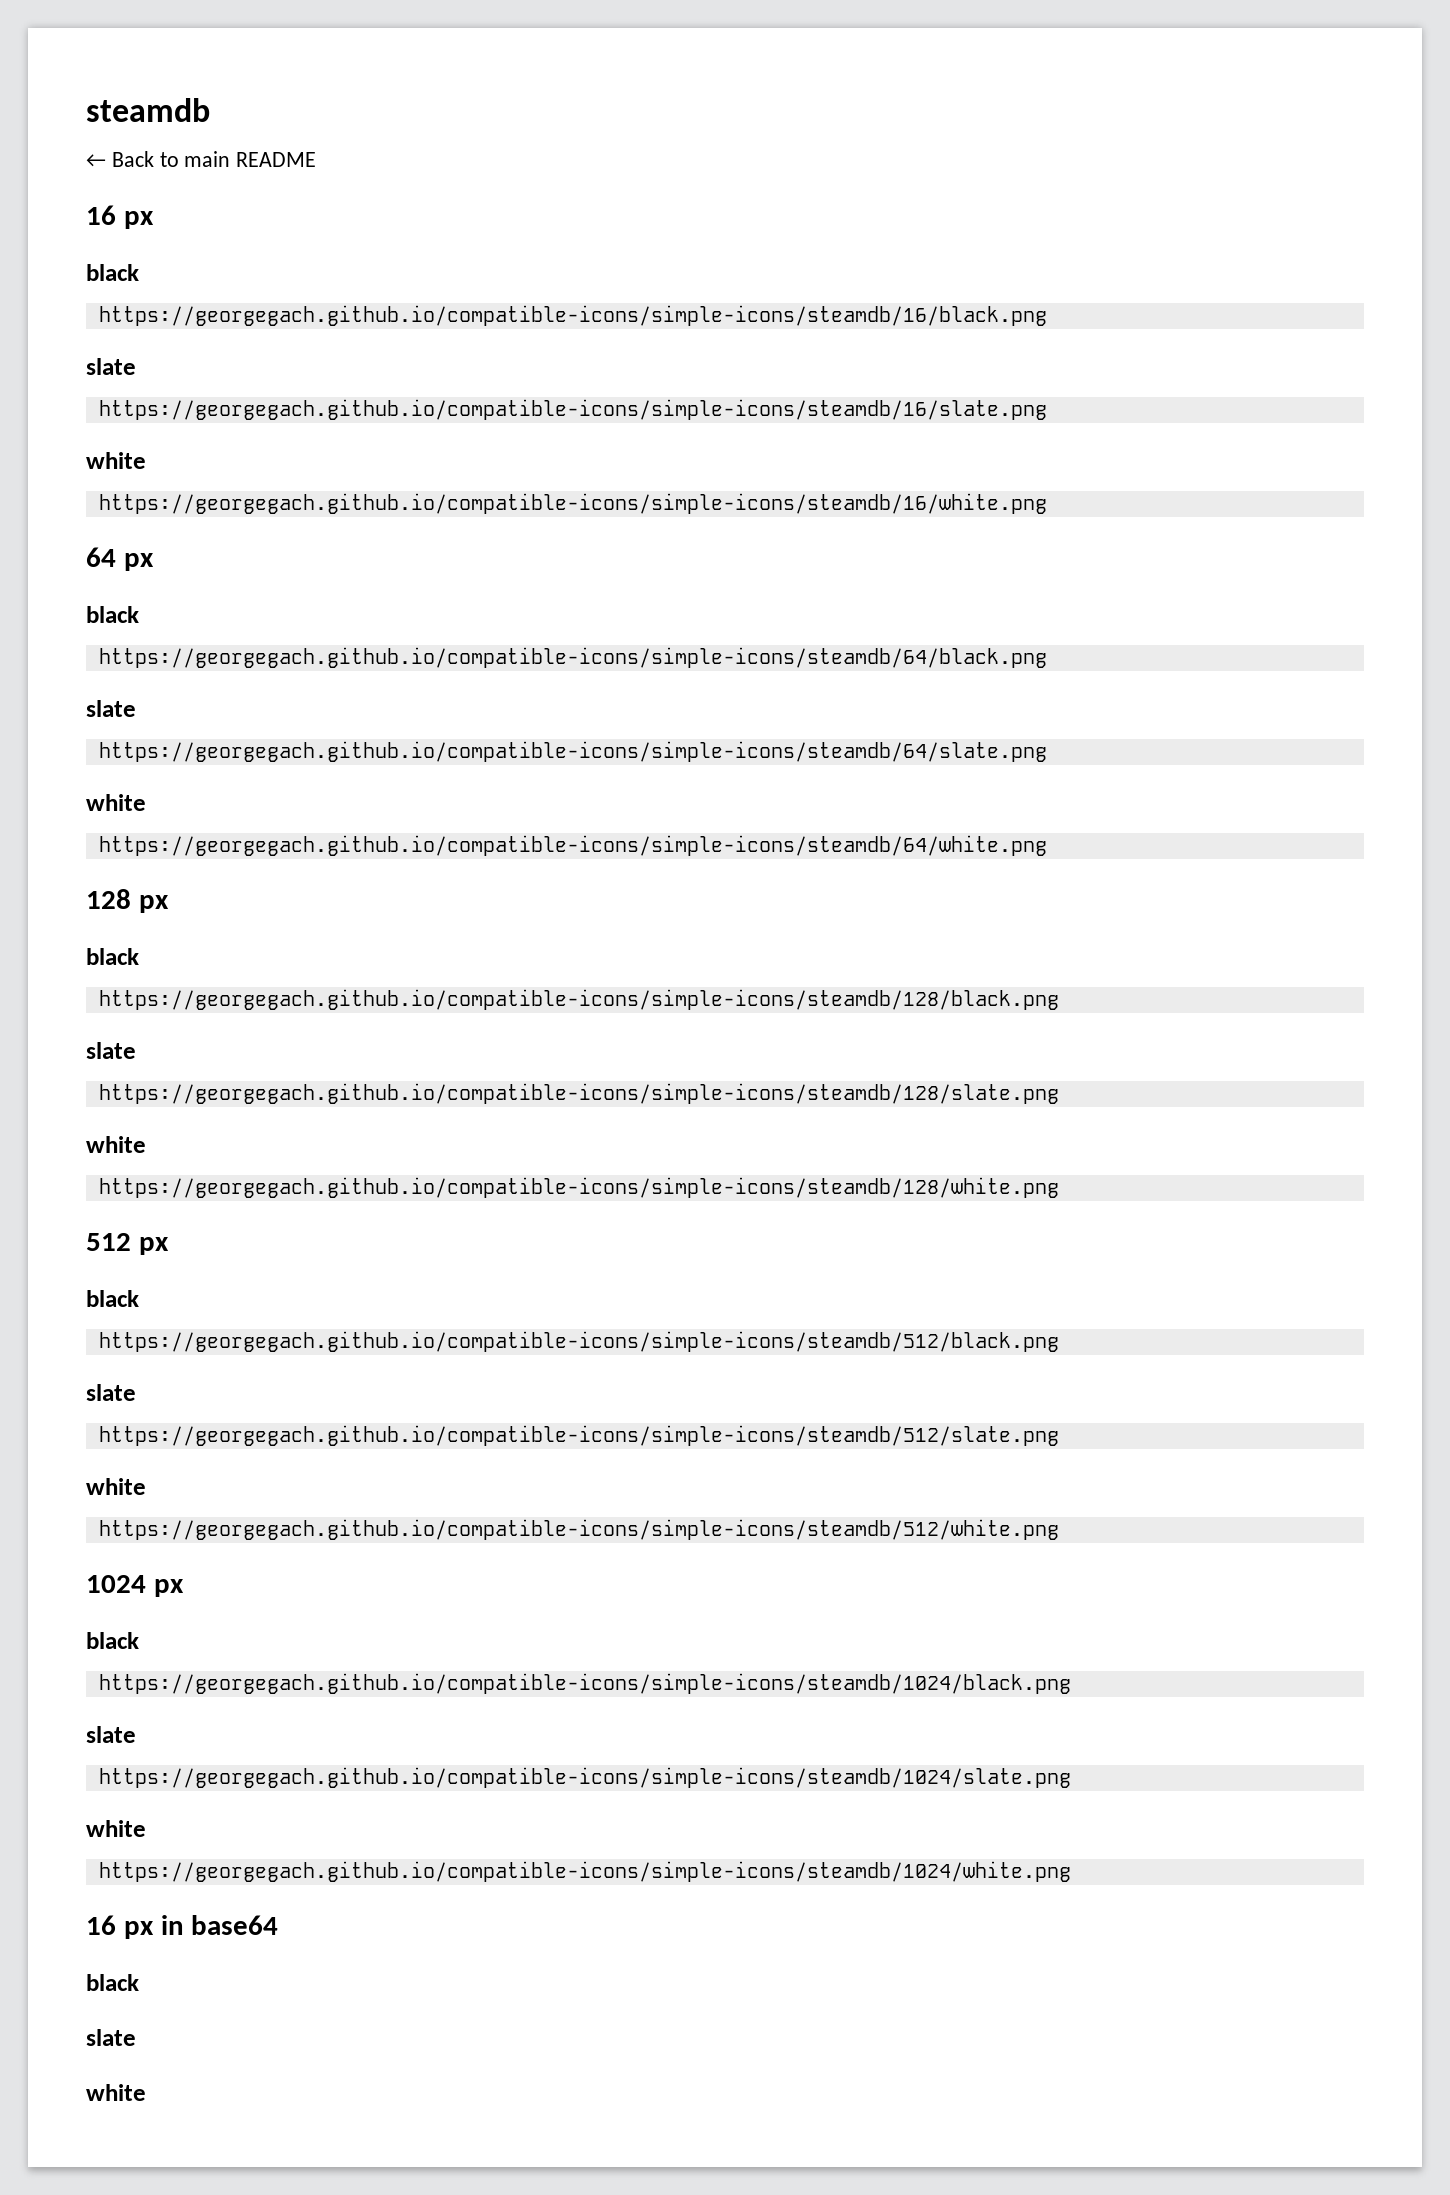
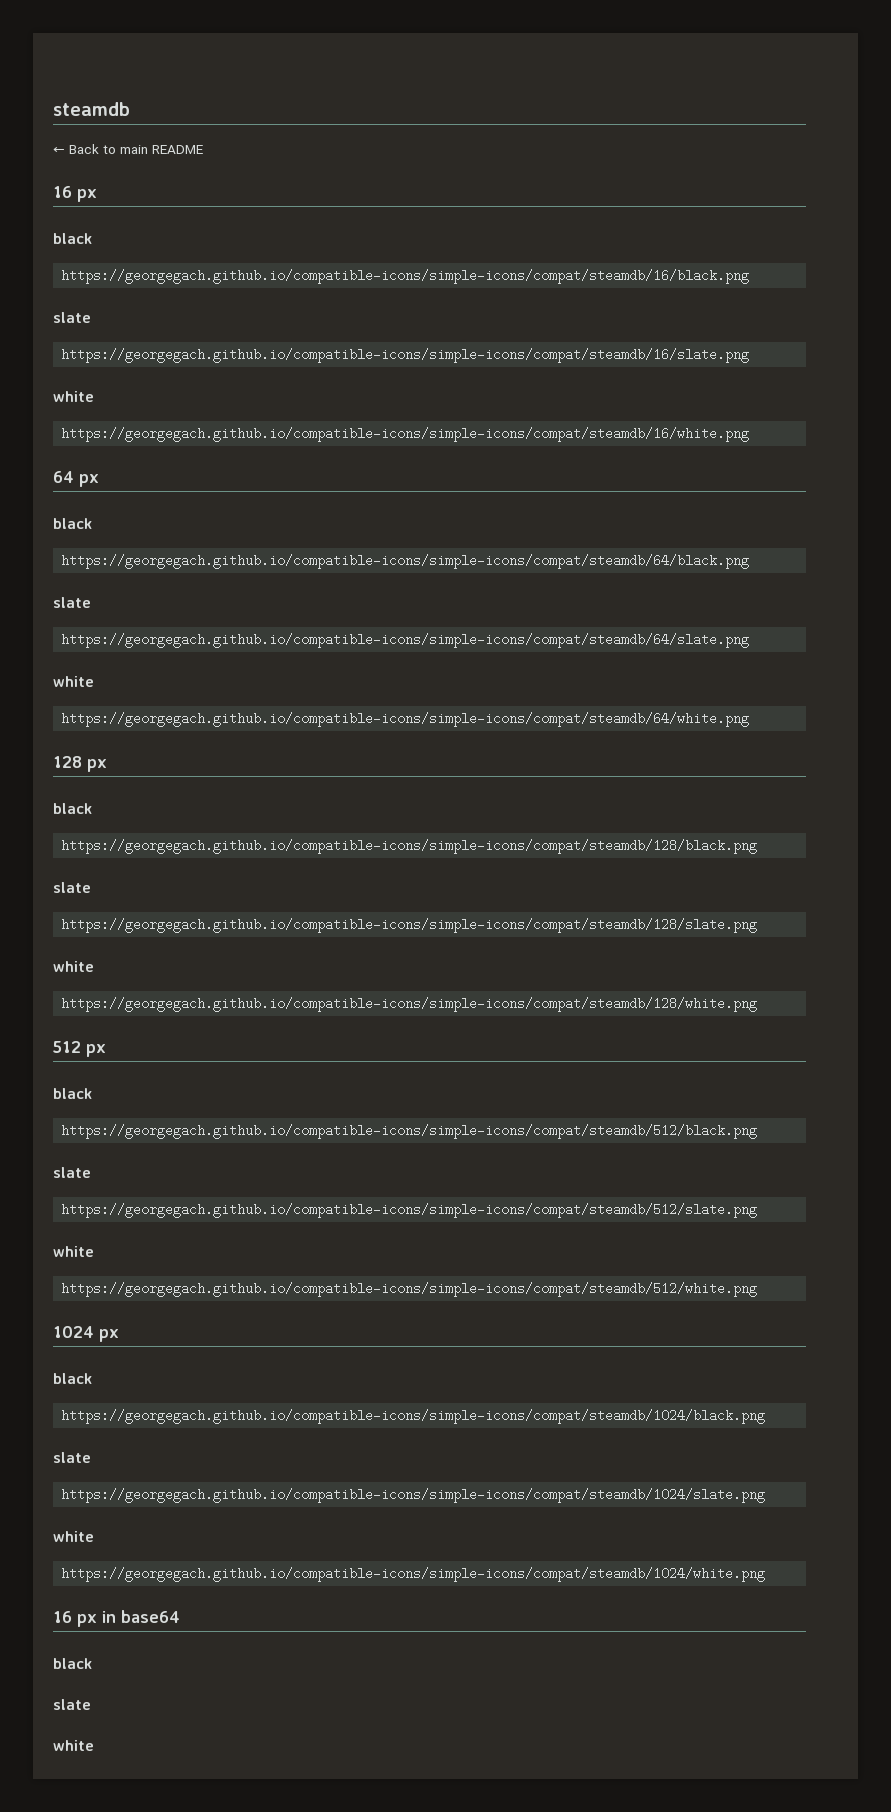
- https://georgegach.github.io/compatible-icons/simple-icons/steamdb/16/black.png
+ https://georgegach.github.io/compatible-icons/simple-icons/compat/steamdb/16/black.png
  slate
- https://georgegach.github.io/compatible-icons/simple-icons/steamdb/16/slate.png
+ https://georgegach.github.io/compatible-icons/simple-icons/compat/steamdb/16/slate.png
  white
- https://georgegach.github.io/compatible-icons/simple-icons/steamdb/16/white.png
+ https://georgegach.github.io/compatible-icons/simple-icons/compat/steamdb/16/white.png
- https://georgegach.github.io/compatible-icons/simple-icons/steamdb/64/black.png
+ https://georgegach.github.io/compatible-icons/simple-icons/compat/steamdb/64/black.png
  slate
- https://georgegach.github.io/compatible-icons/simple-icons/steamdb/64/slate.png
+ https://georgegach.github.io/compatible-icons/simple-icons/compat/steamdb/64/slate.png
  white
- https://georgegach.github.io/compatible-icons/simple-icons/steamdb/64/white.png
+ https://georgegach.github.io/compatible-icons/simple-icons/compat/steamdb/64/white.png
- https://georgegach.github.io/compatible-icons/simple-icons/steamdb/128/black.png
+ https://georgegach.github.io/compatible-icons/simple-icons/compat/steamdb/128/black.png
  slate
- https://georgegach.github.io/compatible-icons/simple-icons/steamdb/128/slate.png
+ https://georgegach.github.io/compatible-icons/simple-icons/compat/steamdb/128/slate.png
  white
- https://georgegach.github.io/compatible-icons/simple-icons/steamdb/128/white.png
+ https://georgegach.github.io/compatible-icons/simple-icons/compat/steamdb/128/white.png
- https://georgegach.github.io/compatible-icons/simple-icons/steamdb/512/black.png
+ https://georgegach.github.io/compatible-icons/simple-icons/compat/steamdb/512/black.png
  slate
- https://georgegach.github.io/compatible-icons/simple-icons/steamdb/512/slate.png
+ https://georgegach.github.io/compatible-icons/simple-icons/compat/steamdb/512/slate.png
  white
- https://georgegach.github.io/compatible-icons/simple-icons/steamdb/512/white.png
+ https://georgegach.github.io/compatible-icons/simple-icons/compat/steamdb/512/white.png
- https://georgegach.github.io/compatible-icons/simple-icons/steamdb/1024/black.png
+ https://georgegach.github.io/compatible-icons/simple-icons/compat/steamdb/1024/black.png
  slate
- https://georgegach.github.io/compatible-icons/simple-icons/steamdb/1024/slate.png
+ https://georgegach.github.io/compatible-icons/simple-icons/compat/steamdb/1024/slate.png
  white
- https://georgegach.github.io/compatible-icons/simple-icons/steamdb/1024/white.png
+ https://georgegach.github.io/compatible-icons/simple-icons/compat/steamdb/1024/white.png

